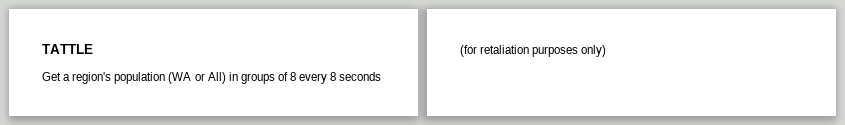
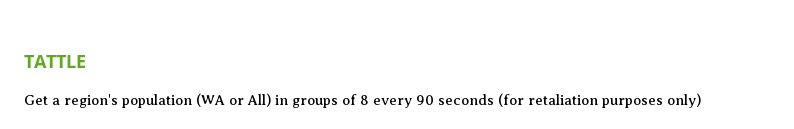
- Get a region's population (WA or All) in groups of 8 every 8 seconds (for retaliation purposes only)
+ Get a region's population (WA or All) in groups of 8 every 90 seconds (for retaliation purposes only)

